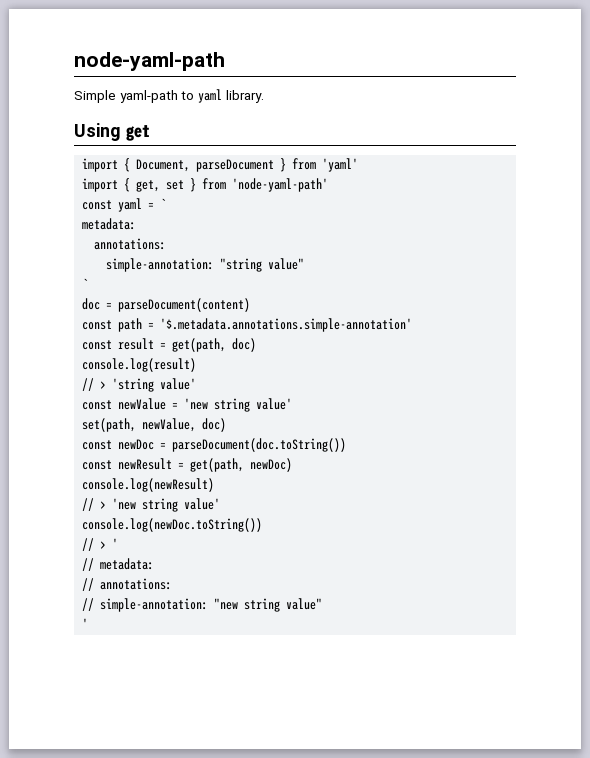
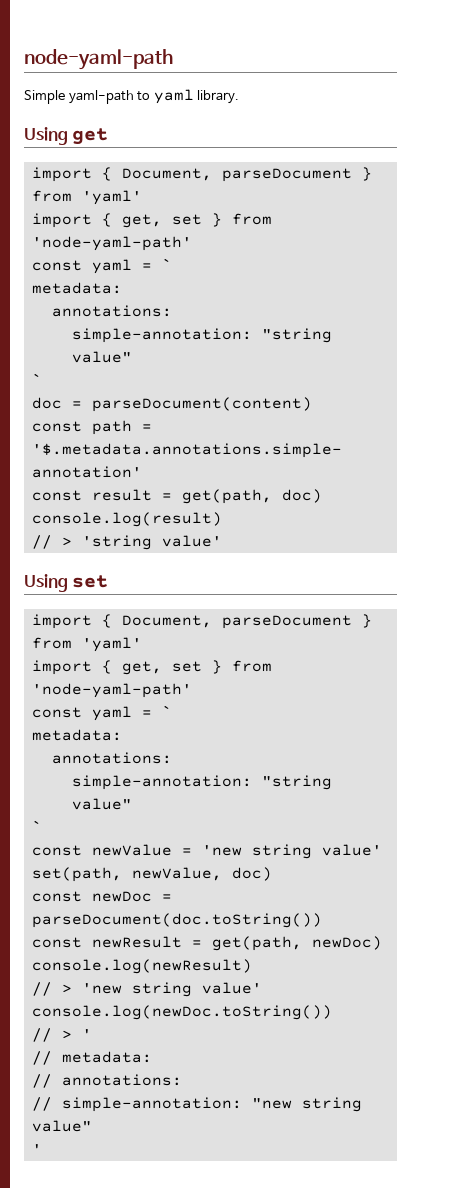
+ Using set
+ import { Document, parseDocument } from 'yaml'
+ import { get, set } from 'node-yaml-path'
+ const yaml = `
+ metadata:
+ annotations:
+ simple-annotation: "string value"
+ `

